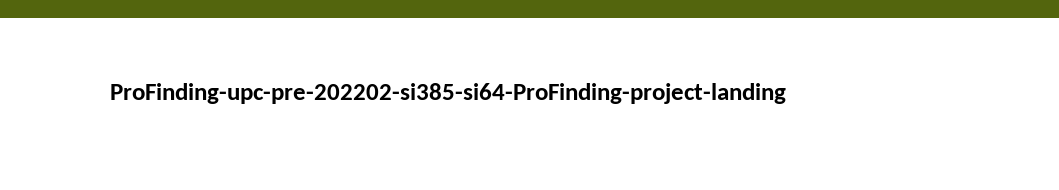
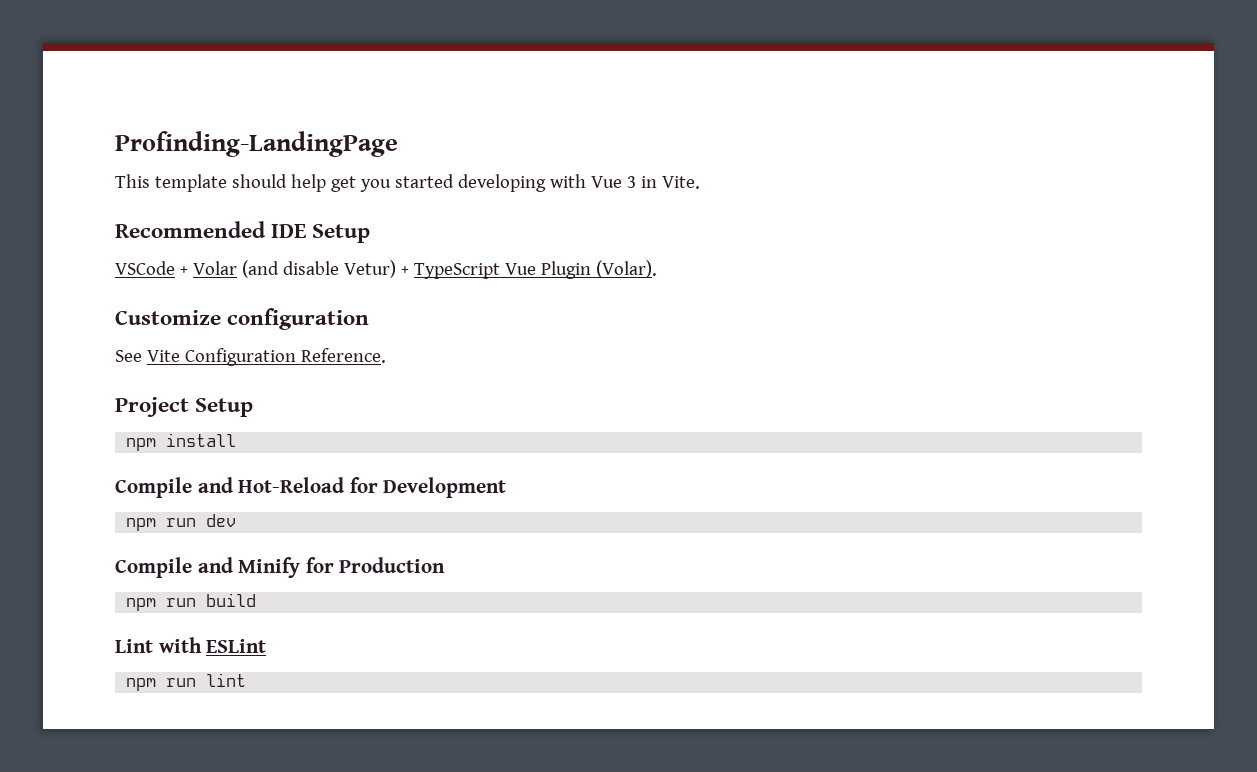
- ProFinding-upc-pre-202202-si385-si64-ProFinding-project-landing
+ Profinding-LandingPage
+ This template should help get you started developing with Vue 3 in Vite.
+ Recommended IDE Setup
+ VSCode + Volar (and disable Vetur) + TypeScript Vue Plugin (Volar).
+ Customize configuration
+ See Vite Configuration Reference.
+ Project Setup
+ npm install
+ Compile and Hot-Reload for Development
+ npm run dev
+ Compile and Minify for Production
+ npm run build
+ Lint with ESLint
+ npm run lint

